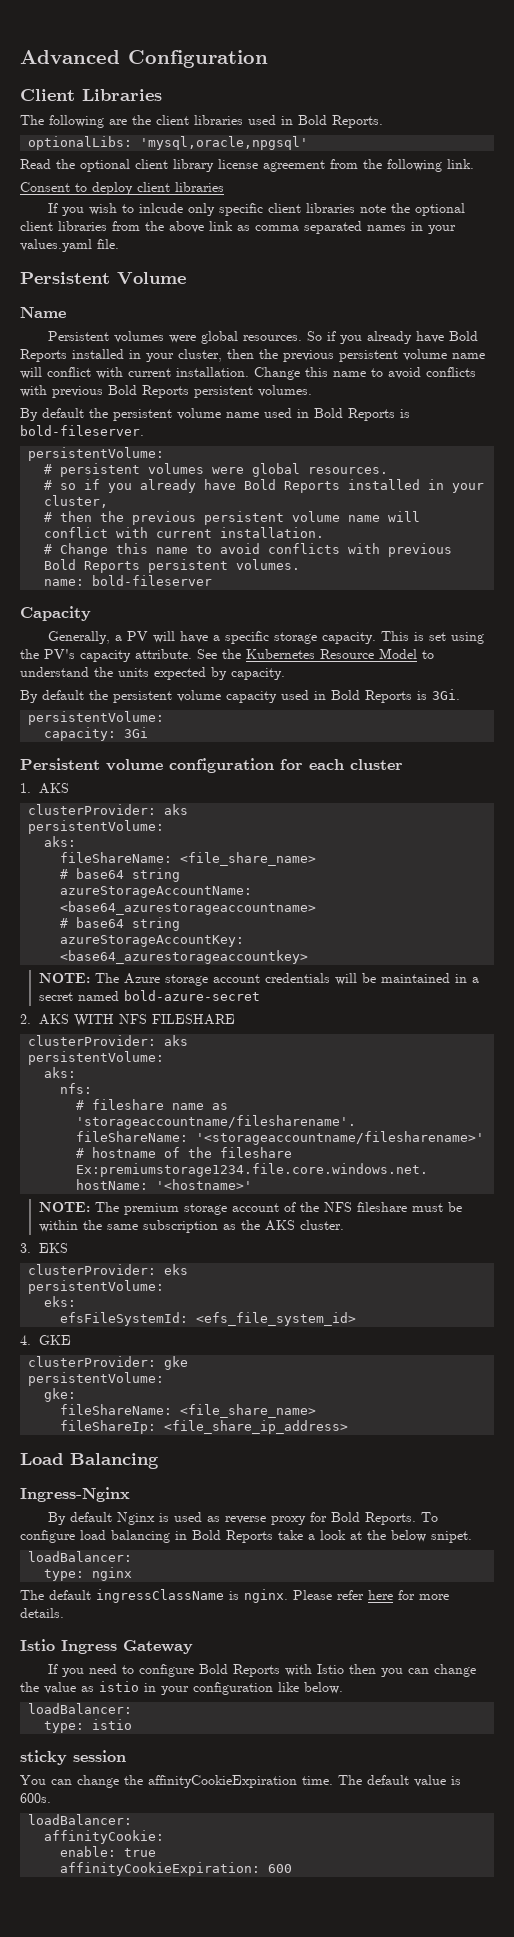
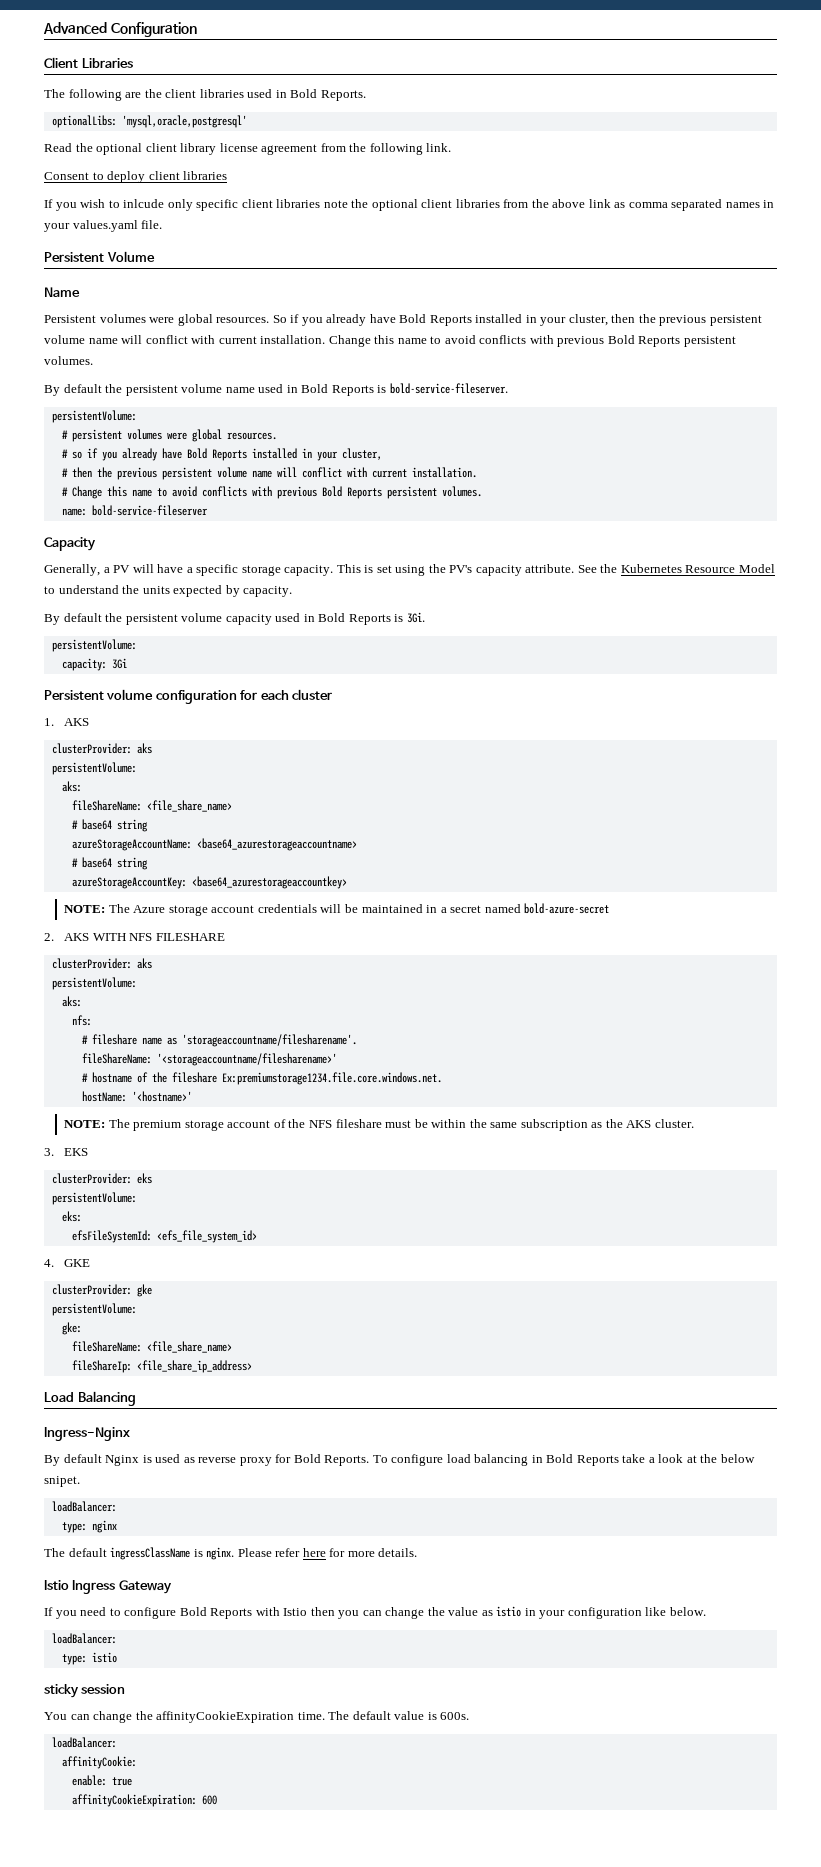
- optionalLibs: 'mysql,oracle,npgsql'
+ optionalLibs: 'mysql,oracle,postgresql'
- By default the persistent volume name used in Bold Reports is bold-fileserver.
+ By default the persistent volume name used in Bold Reports is bold-service-fileserver.
- name: bold-fileserver
+ name: bold-service-fileserver

